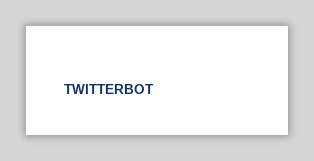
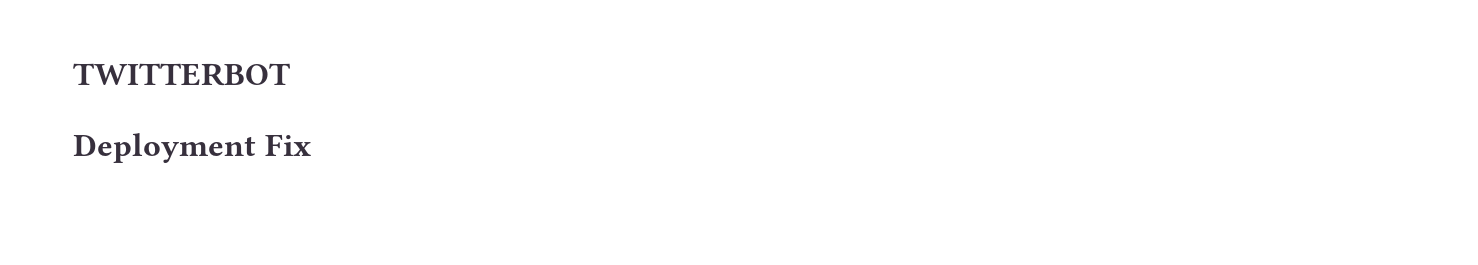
+ Deployment Fix

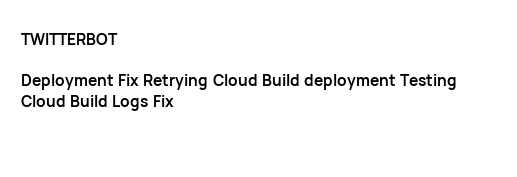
- Deployment Fix
+ Deployment Fix Retrying Cloud Build deployment Testing Cloud Build Logs Fix

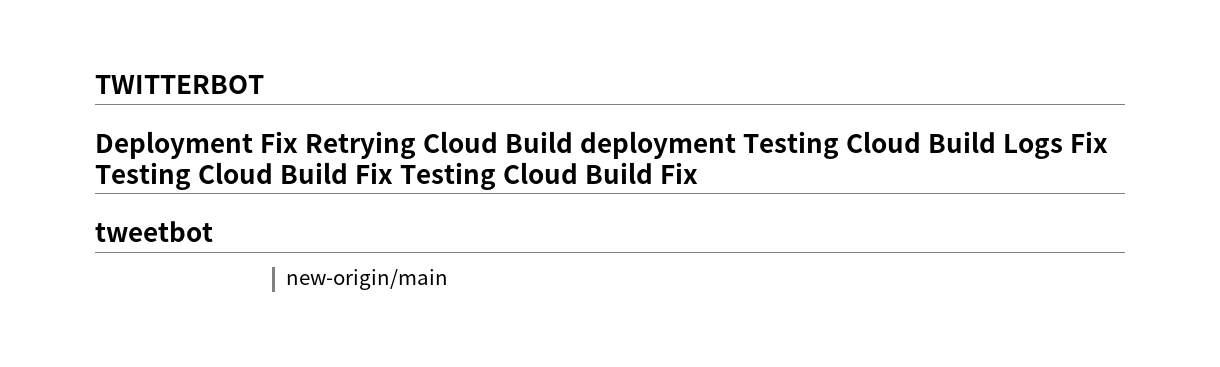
- Deployment Fix Retrying Cloud Build deployment Testing Cloud Build Logs Fix
+ Deployment Fix Retrying Cloud Build deployment Testing Cloud Build Logs Fix Testing Cloud Build Fix Testing Cloud Build Fix
+ tweetbot
+ new-origin/main

